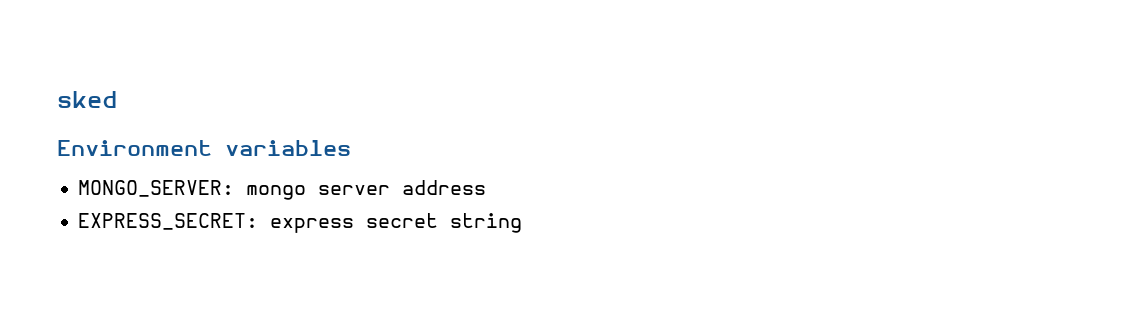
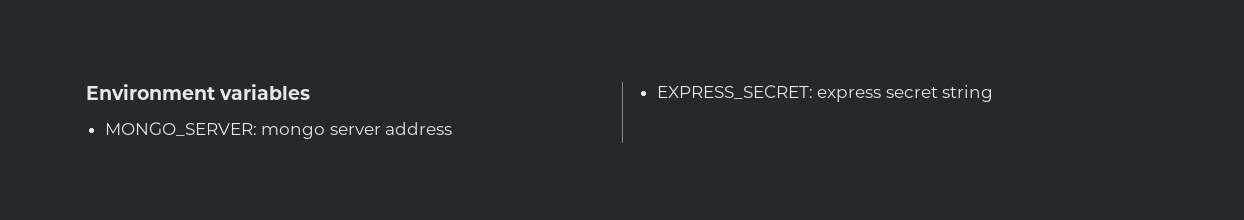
- sked

